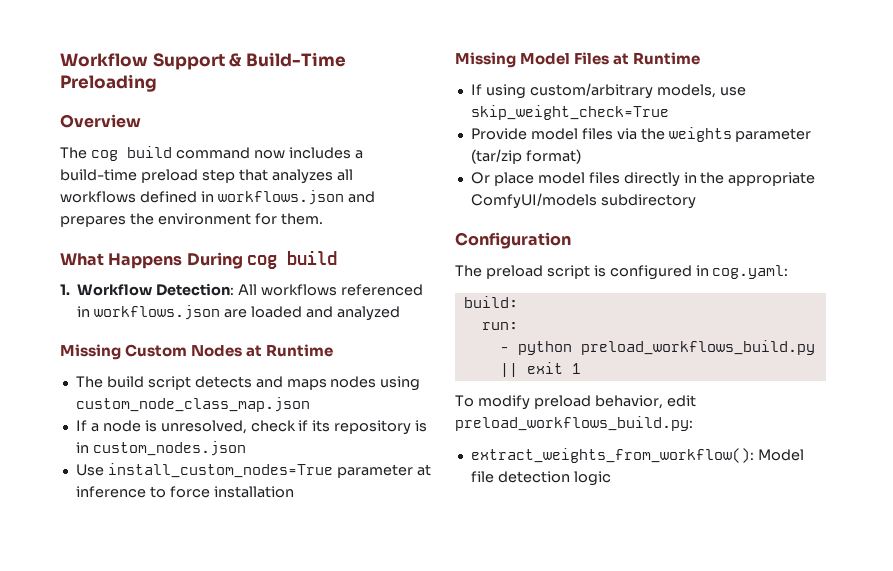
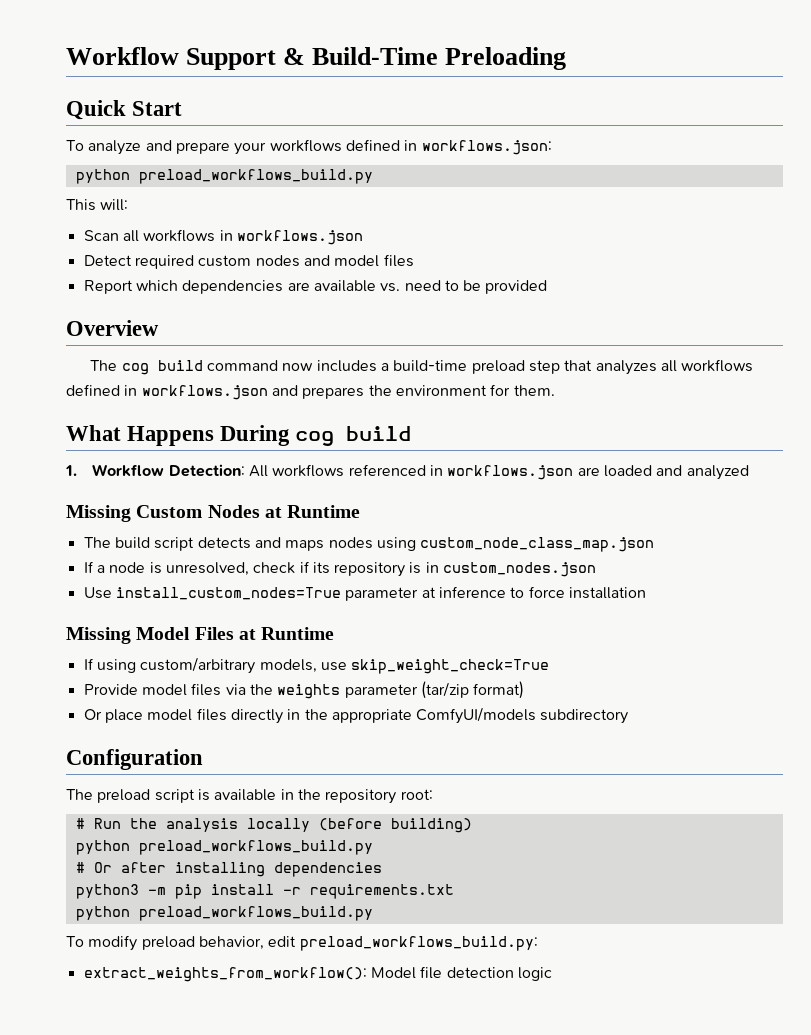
+ Quick Start
+ To analyze and prepare your workflows defined in workflows.json:
+ python preload_workflows_build.py
+ This will:
+ Scan all workflows in workflows.json
+ Detect required custom nodes and model files
+ Report which dependencies are available vs. need to be provided
- The preload script is configured in cog.yaml:
- build:
- run:
- - python preload_workflows_build.py || exit 1
+ The preload script is available in the repository root:
+ # Run the analysis locally (before building)
+ python preload_workflows_build.py
+ # Or after installing dependencies
+ python3 -m pip install -r requirements.txt
+ python preload_workflows_build.py

